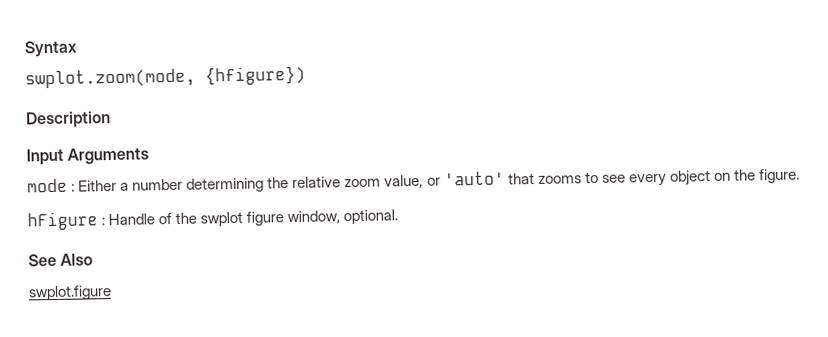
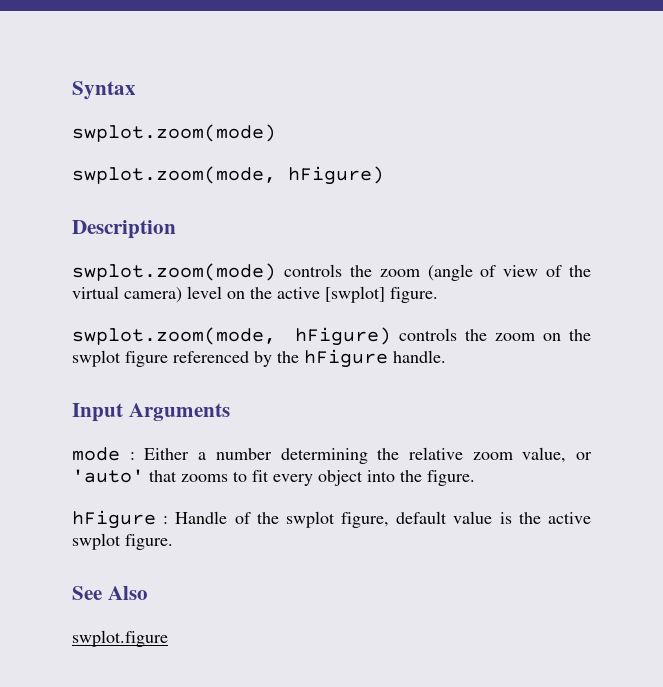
  Syntax
- swplot.zoom(mode, {hfigure})
+ swplot.zoom(mode)
+ swplot.zoom(mode, hFigure)
+ swplot.zoom(mode) controls the zoom (angle of view of the virtual camera) level on the active [swplot] figure.
+ swplot.zoom(mode, hFigure) controls the zoom on the swplot figure referenced by the hFigure handle.
- mode : Either a number determining the relative zoom value, or 'auto' that zooms to see every object on the figure.
+ mode : Either a number determining the relative zoom value, or 'auto' that zooms to fit every object into the figure.
- hFigure : Handle of the swplot figure window, optional.
+ hFigure : Handle of the swplot figure, default value is the active swplot figure.

